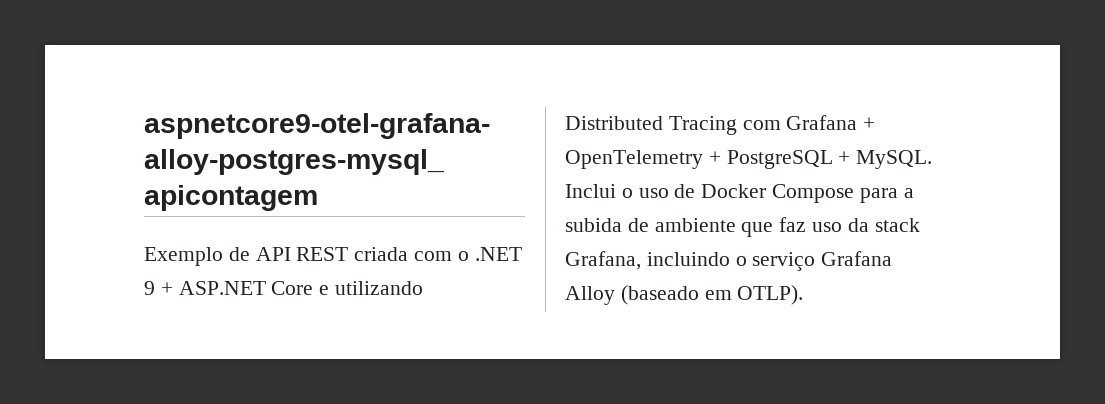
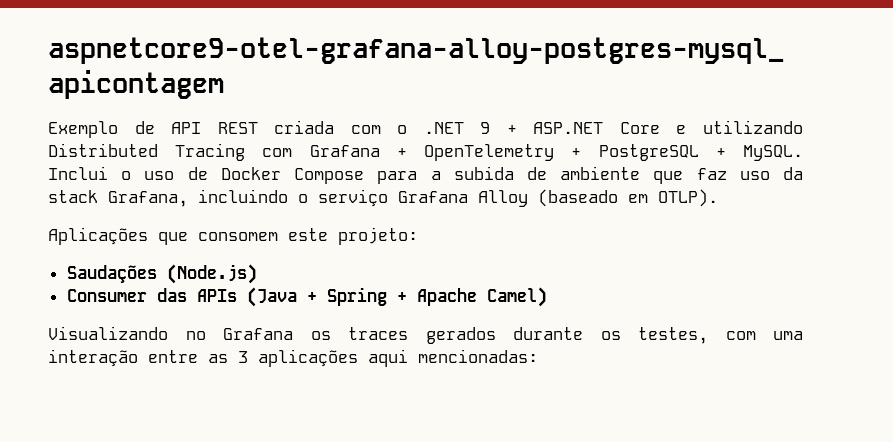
+ Aplicações que consomem este projeto:
+ Saudações (Node.js)
+ Consumer das APIs (Java + Spring + Apache Camel)
+ Visualizando no Grafana os traces gerados durante os testes, com uma interação entre as 3 aplicações aqui mencionadas:

